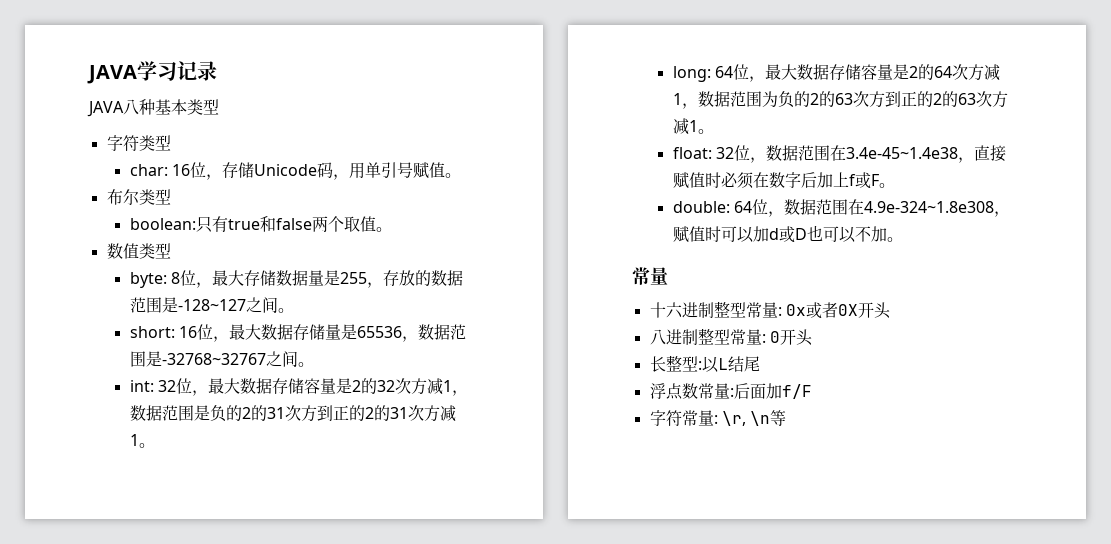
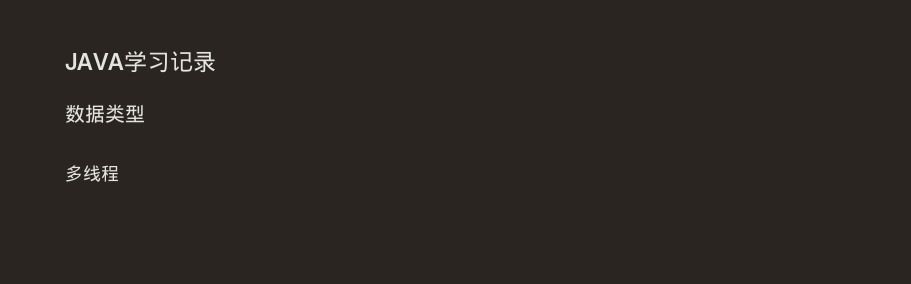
- JAVA八种基本类型
- 字符类型
- char: 16位，存储Unicode码，用单引号赋值。
- 布尔类型
- boolean:只有true和false两个取值。
- 数值类型
- byte: 8位，最大存储数据量是255，存放的数据范围是-128~127之间。
- short: 16位，最大数据存储量是65536，数据范围是-32768~32767之间。
- int: 32位，最大数据存储容量是2的32次方减1，数据范围是负的2的31次方到正的2的31次方减1。
- long: 64位，最大数据存储容量是2的64次方减1，数据范围为负的2的63次方到正的2的63次方减1。
- float: 32位，数据范围在3.4e-45~1.4e38，直接赋值时必须在数字后加上f或F。
- double: 64位，数据范围在4.9e-324~1.8e308，赋值时可以加d或D也可以不加。
- 常量
- 十六进制整型常量: 0x或者0X开头
- 八进制整型常量: 0开头
- 长整型:以L结尾
- 浮点数常量:后面加f/F
- 字符常量: \r, \n等
+ 数据类型
+ 多线程

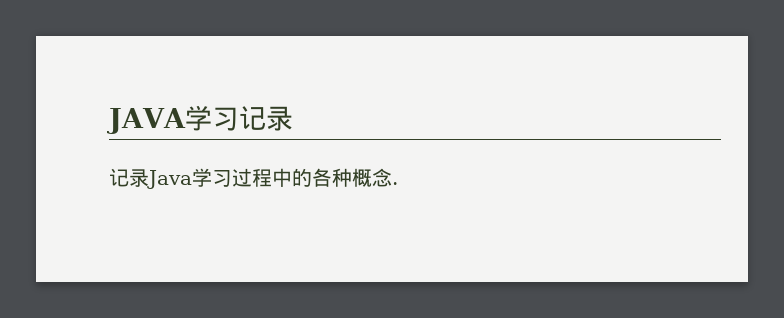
- 数据类型
- 多线程
+ 记录Java学习过程中的各种概念.

